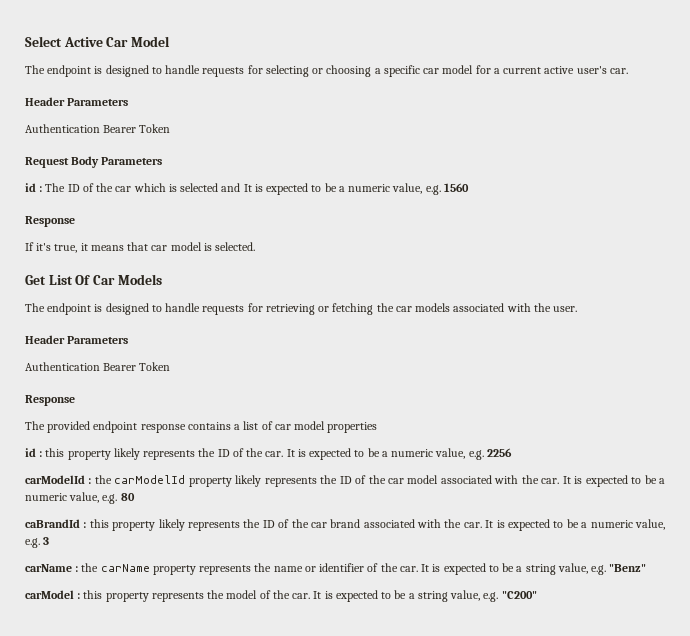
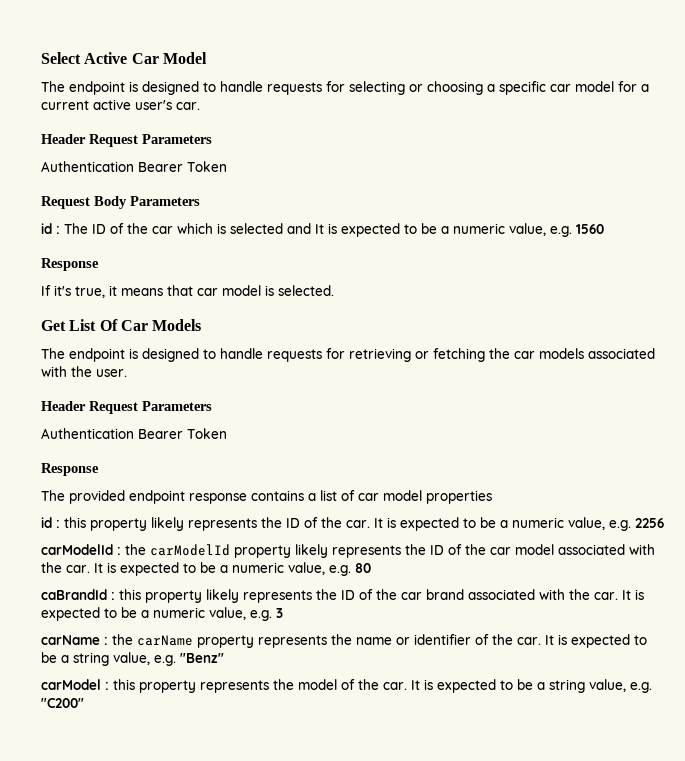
  The endpoint is designed to handle requests for selecting or choosing a specific car model for a current active user's car.
- Header Parameters
+ Header Request Parameters
  The endpoint is designed to handle requests for retrieving or fetching the car models associated with the user.
- Header Parameters
+ Header Request Parameters

